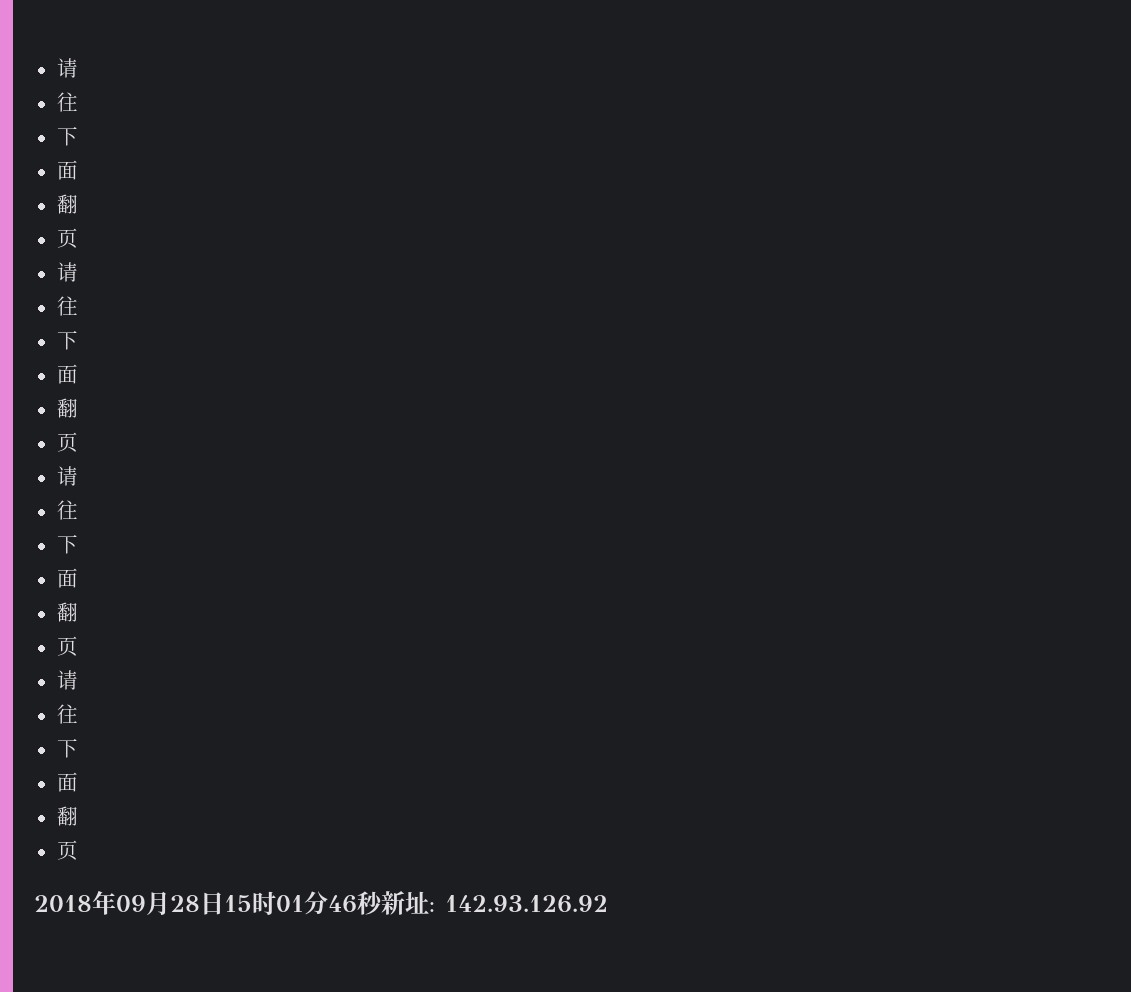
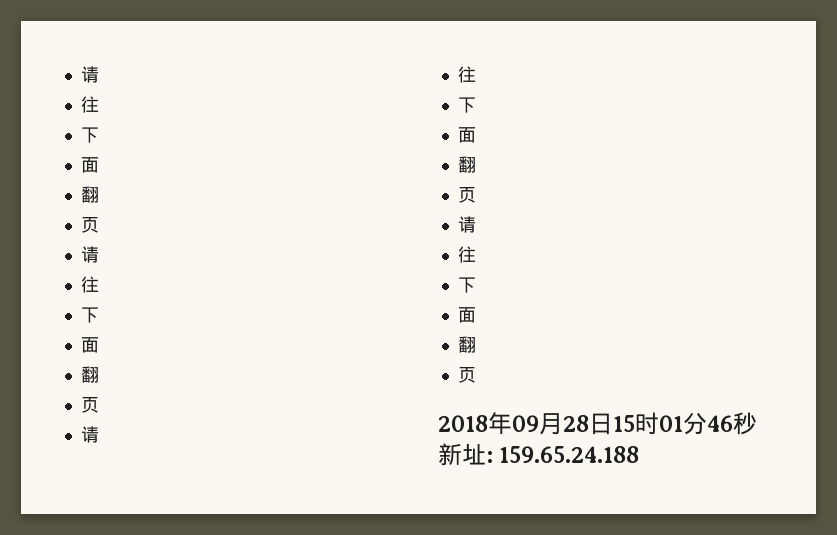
- 2018年09月28日15时01分46秒新址: 142.93.126.92
+ 2018年09月28日15时01分46秒新址: 159.65.24.188

